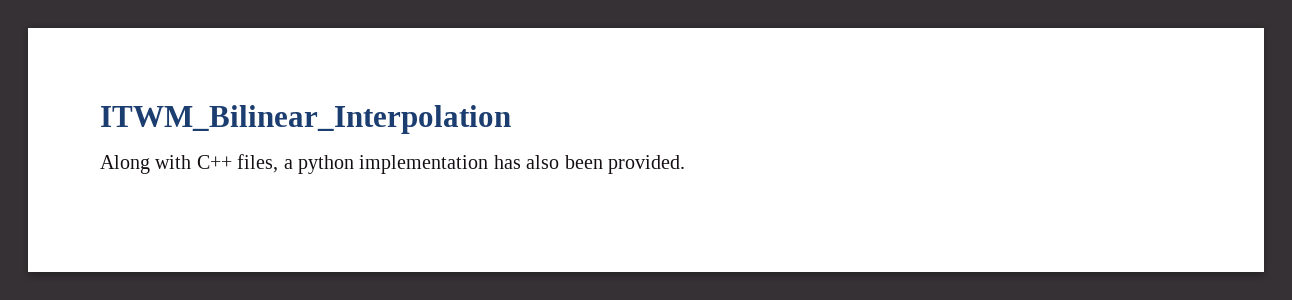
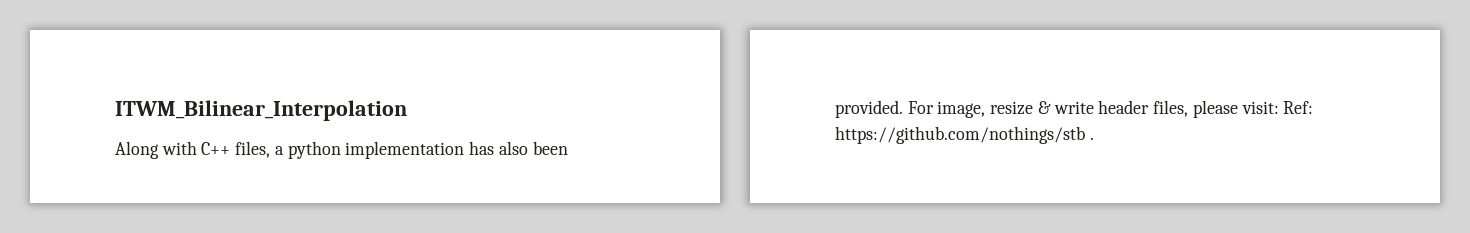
+ For image, resize & write header files, please visit: Ref: https://github.com/nothings/stb .

